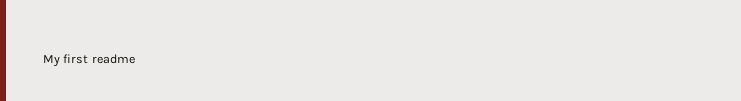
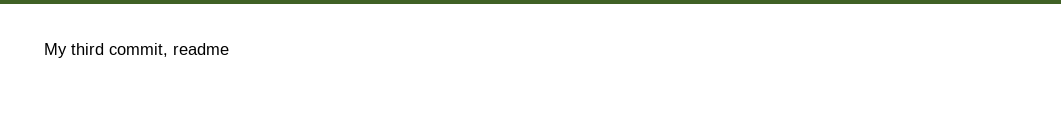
- My first readme
+ My third commit, readme

